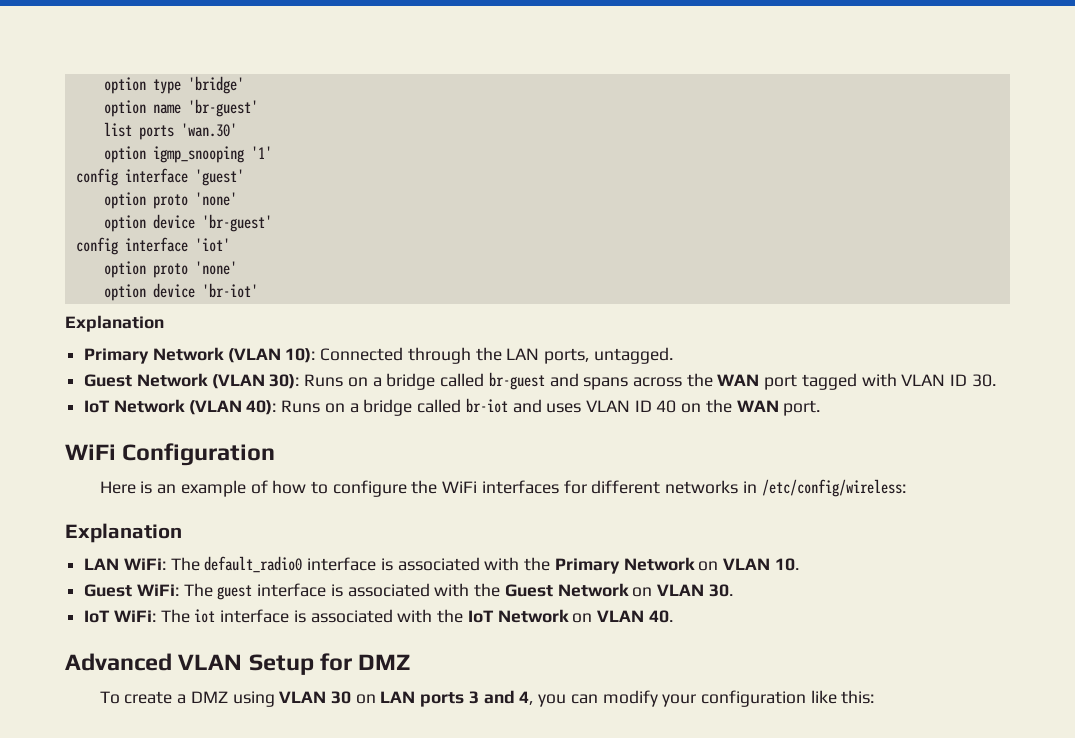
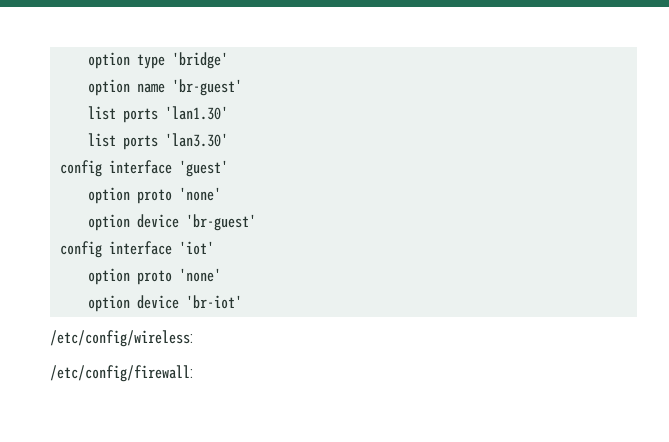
- list ports 'wan.30'
- option igmp_snooping '1'
+ list ports 'lan1.30'
+ list ports 'lan3.30'
  option device 'br-iot'
- Explanation
- Primary Network (VLAN 10): Connected through the LAN ports, untagged.
- Guest Network (VLAN 30): Runs on a bridge called br-guest and spans across the WAN port tagged with VLAN ID 30.
- IoT Network (VLAN 40): Runs on a bridge called br-iot and uses VLAN ID 40 on the WAN port.
- WiFi Configuration
- Here is an example of how to configure the WiFi interfaces for different networks in /etc/config/wireless:
- Explanation
- LAN WiFi: The default_radio0 interface is associated with the Primary Network on VLAN 10.
- Guest WiFi: The guest interface is associated with the Guest Network on VLAN 30.
- IoT WiFi: The iot interface is associated with the IoT Network on VLAN 40.
- Advanced VLAN Setup for DMZ
- To create a DMZ using VLAN 30 on LAN ports 3 and 4, you can modify your configuration like this:
+ /etc/config/wireless:
+ /etc/config/firewall:

